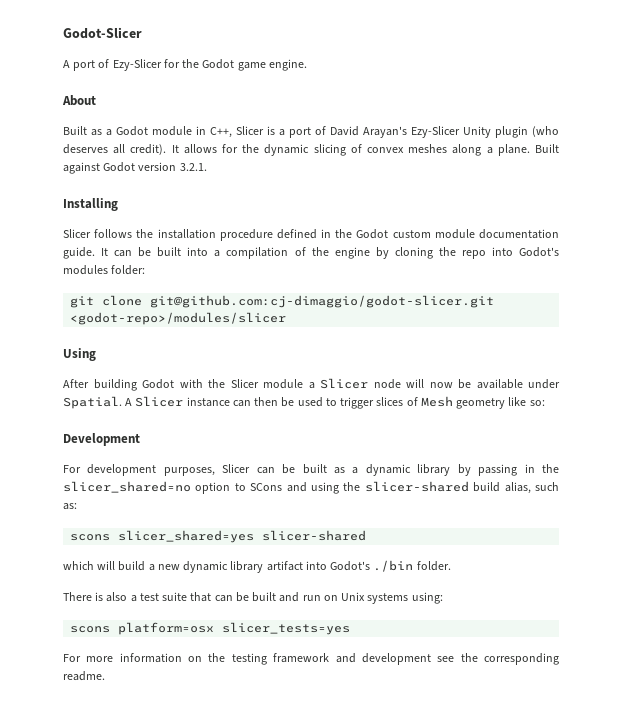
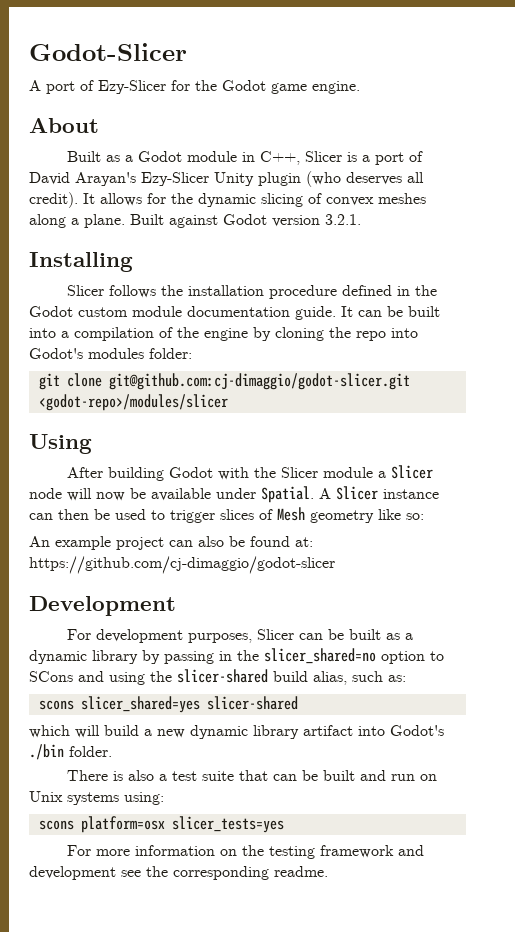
+ An example project can also be found at: https://github.com/cj-dimaggio/godot-slicer

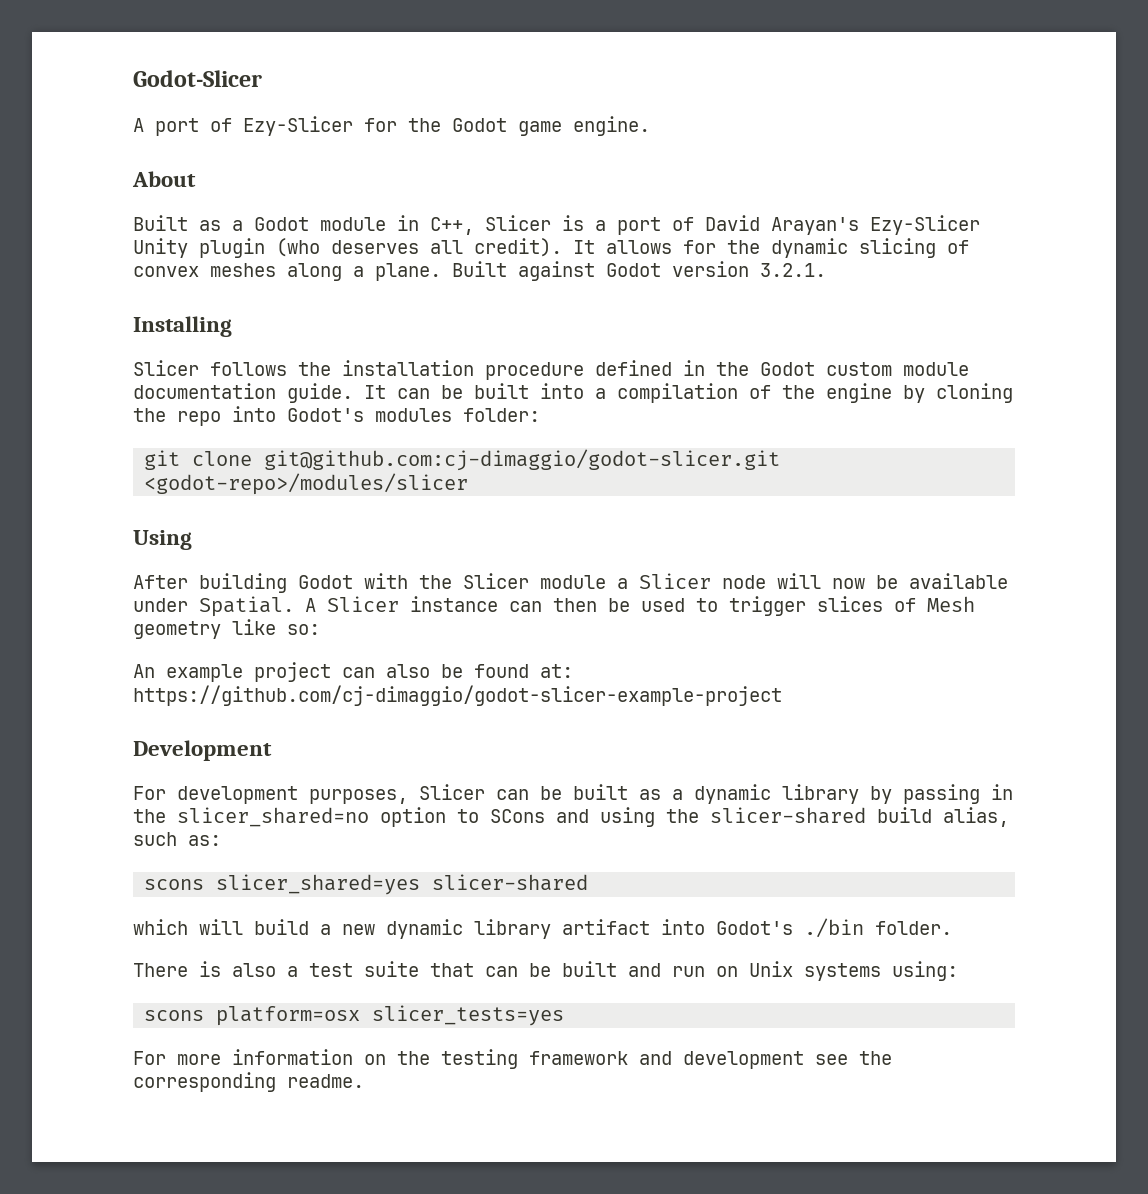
- An example project can also be found at: https://github.com/cj-dimaggio/godot-slicer
+ An example project can also be found at: https://github.com/cj-dimaggio/godot-slicer-example-project

